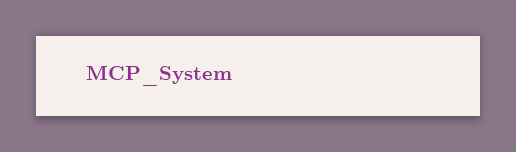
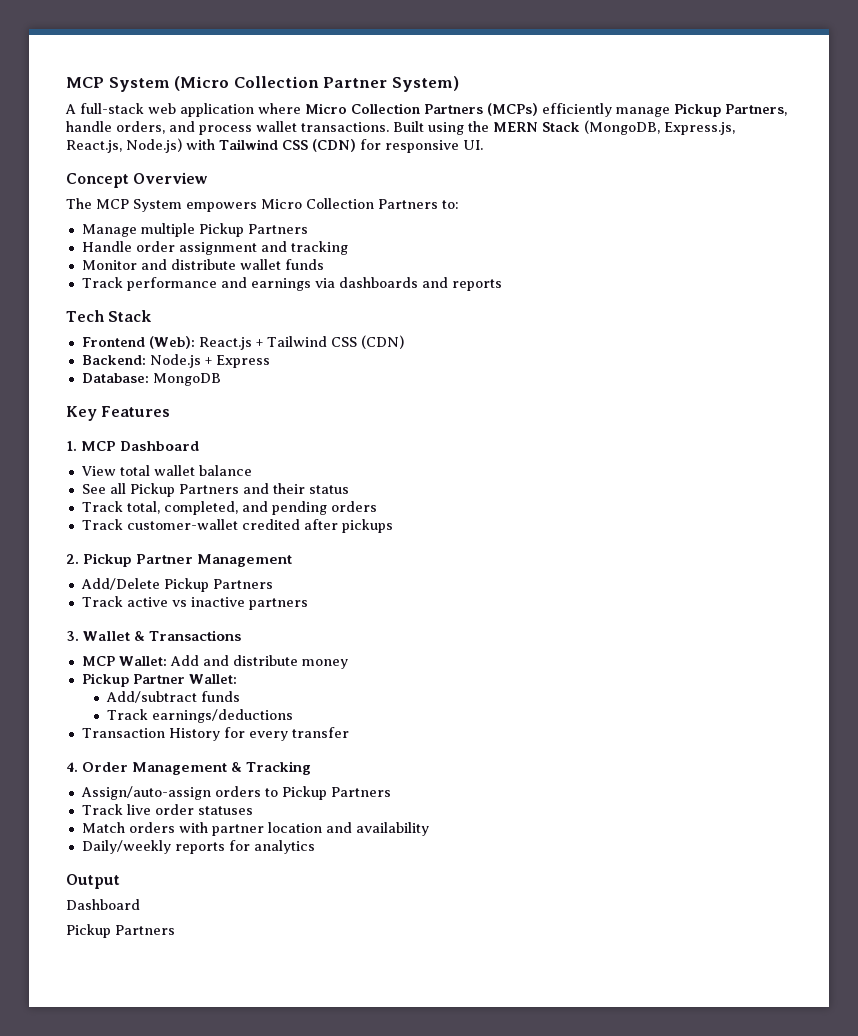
- MCP_System
+ MCP System (Micro Collection Partner System)
+ A full-stack web application where Micro Collection Partners (MCPs) efficiently manage Pickup Partners, handle orders, and process wallet transactions. Built using the MERN Stack (MongoDB, Express.js, React.js, Node.js) with Tailwind CSS (CDN) for responsive UI.
+ Concept Overview
+ The MCP System empowers Micro Collection Partners to:
+ Manage multiple Pickup Partners
+ Handle order assignment and tracking
+ Monitor and distribute wallet funds
+ Track performance and earnings via dashboards and reports
+ Tech Stack
+ Frontend (Web): React.js + Tailwind CSS (CDN)
+ Backend: Node.js + Express
+ Database: MongoDB
+ Key Features
+ 1. MCP Dashboard
+ View total wallet balance
+ See all Pickup Partners and their status
+ Track total, completed, and pending orders
+ Track customer-wallet credited after pickups
+ 2. Pickup Partner Management
+ Add/Delete Pickup Partners
+ Track active vs inactive partners
+ 3. Wallet & Transactions
+ MCP Wallet: Add and distribute money
+ Pickup Partner Wallet:
+ Add/subtract funds
+ Track earnings/deductions
+ Transaction History for every transfer
+ 4. Order Management & Tracking
+ Assign/auto-assign orders to Pickup Partners
+ Track live order statuses
+ Match orders with partner location and availability
+ Daily/weekly reports for analytics
+ Output
+ Dashboard
+ Pickup Partners

